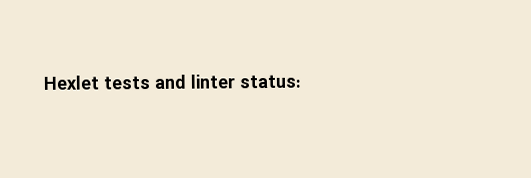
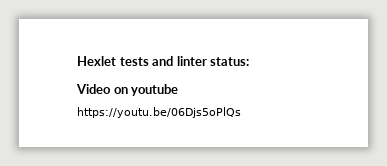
+ Video on youtube
+ https://youtu.be/06Djs5oPlQs

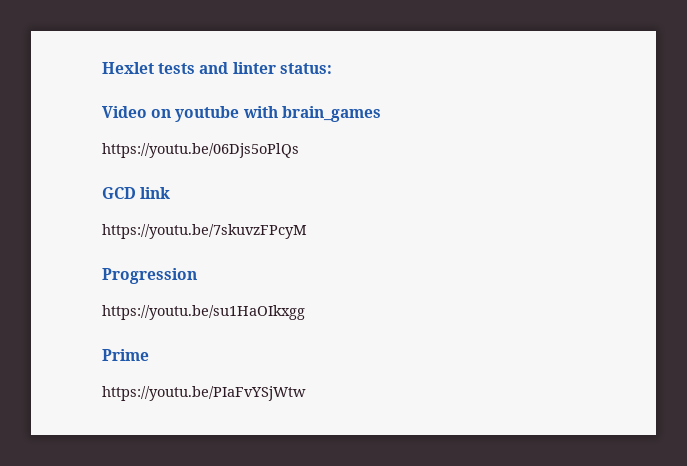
- Video on youtube
+ Video on youtube with brain_games
+ GCD link
+ https://youtu.be/7skuvzFPcyM
+ Progression
+ https://youtu.be/su1HaOIkxgg
+ Prime
+ https://youtu.be/PIaFvYSjWtw

